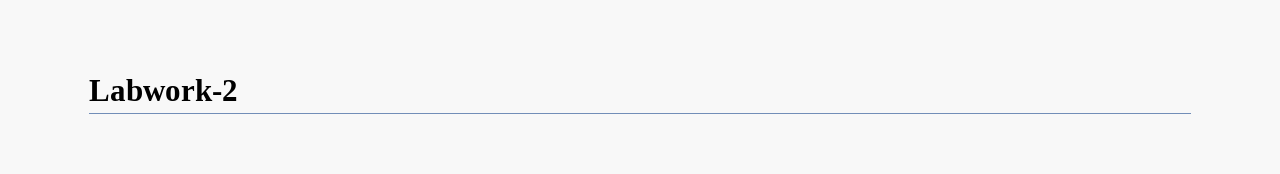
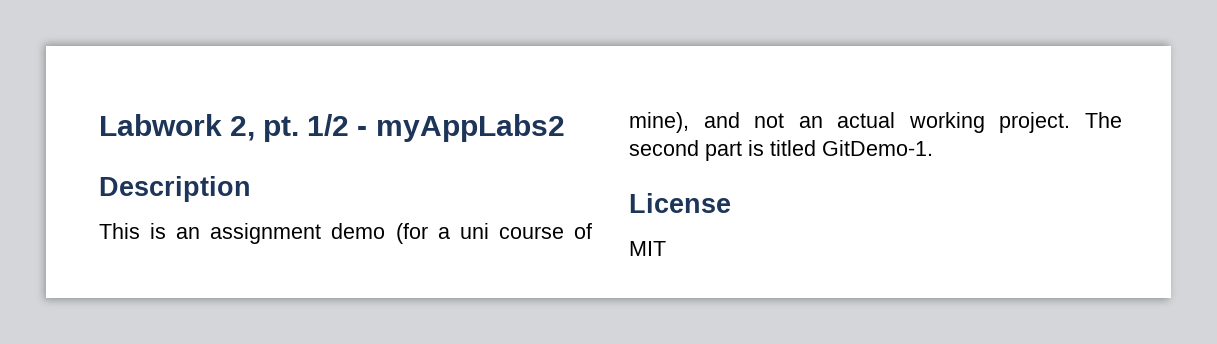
- Labwork-2
+ Labwork 2, pt. 1/2 - myAppLabs2
+ Description
+ This is an assignment demo (for a uni course of mine), and not an actual working project. The second part is titled GitDemo-1.
+ License
+ MIT

